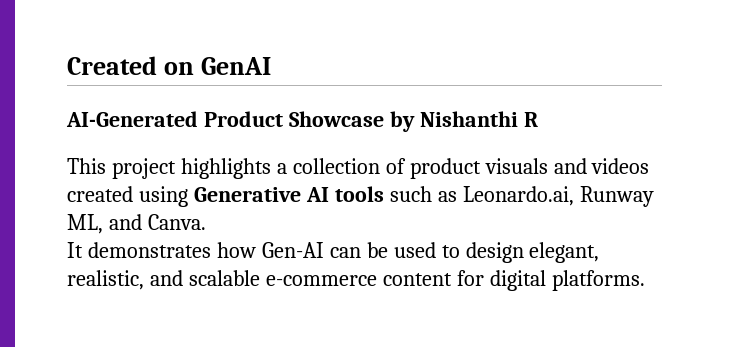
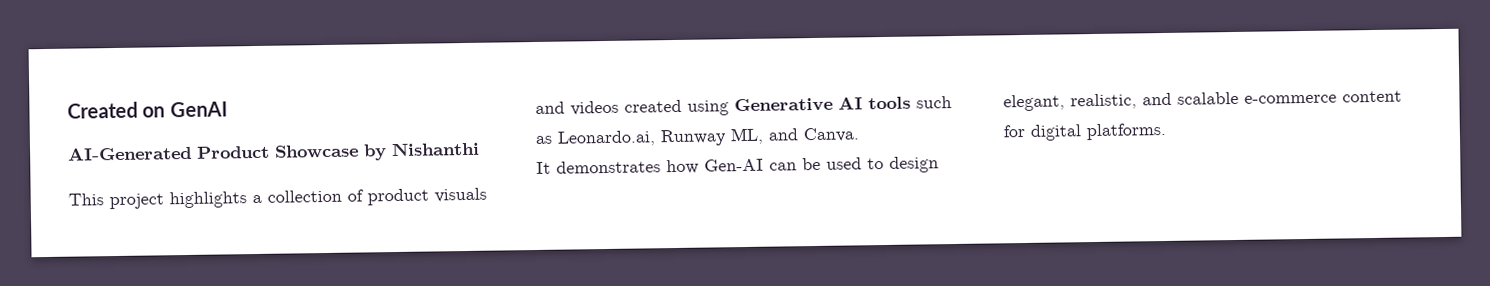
- AI-Generated Product Showcase by Nishanthi R
+ AI-Generated Product Showcase by Nishanthi

